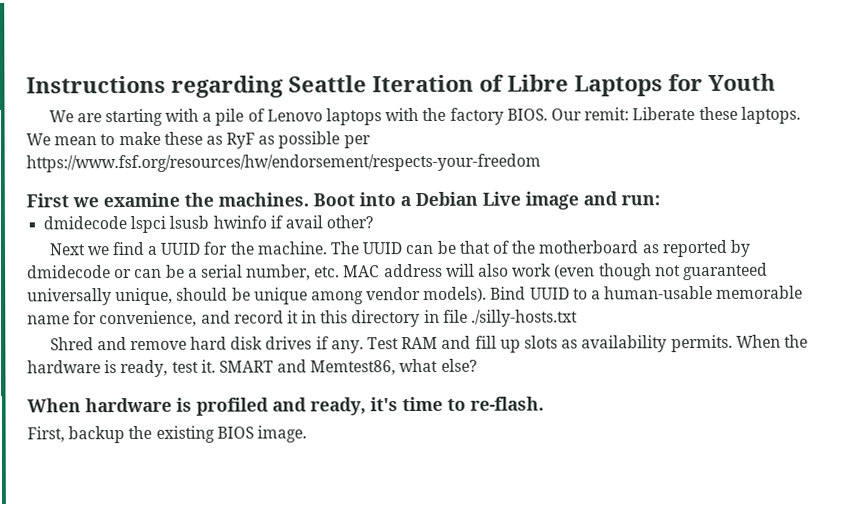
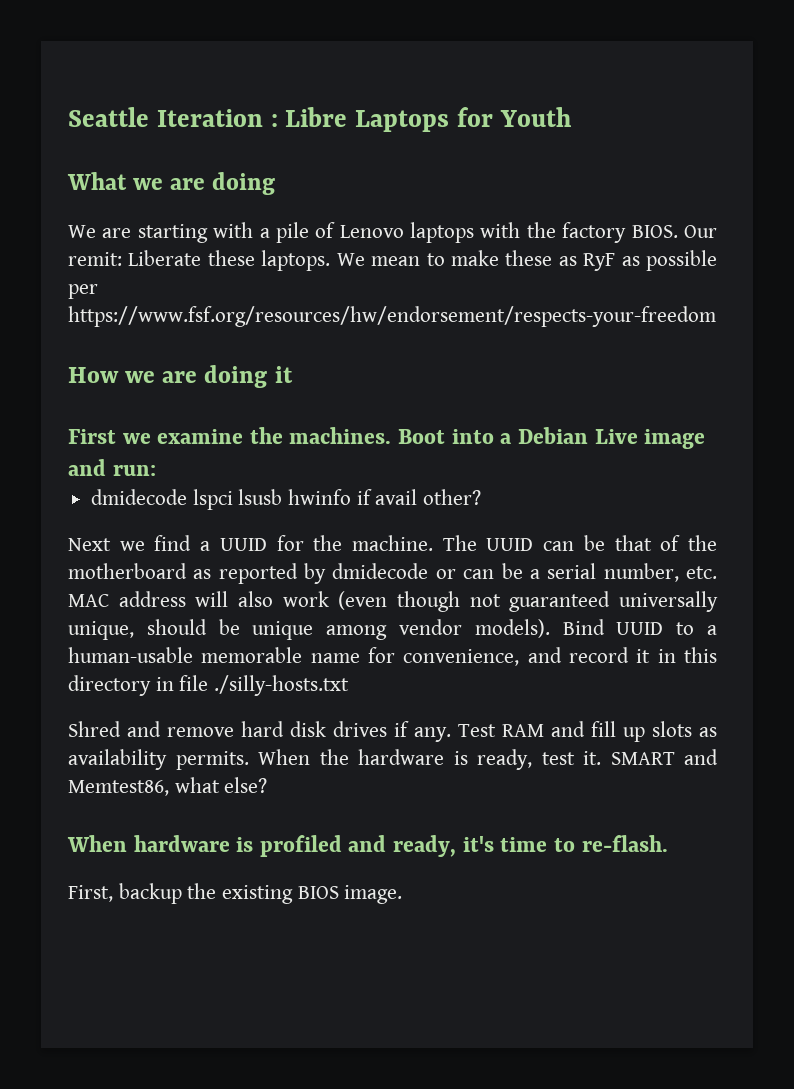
- Instructions regarding Seattle Iteration of Libre Laptops for Youth
+ Seattle Iteration : Libre Laptops for Youth
+ What we are doing
+ How we are doing it

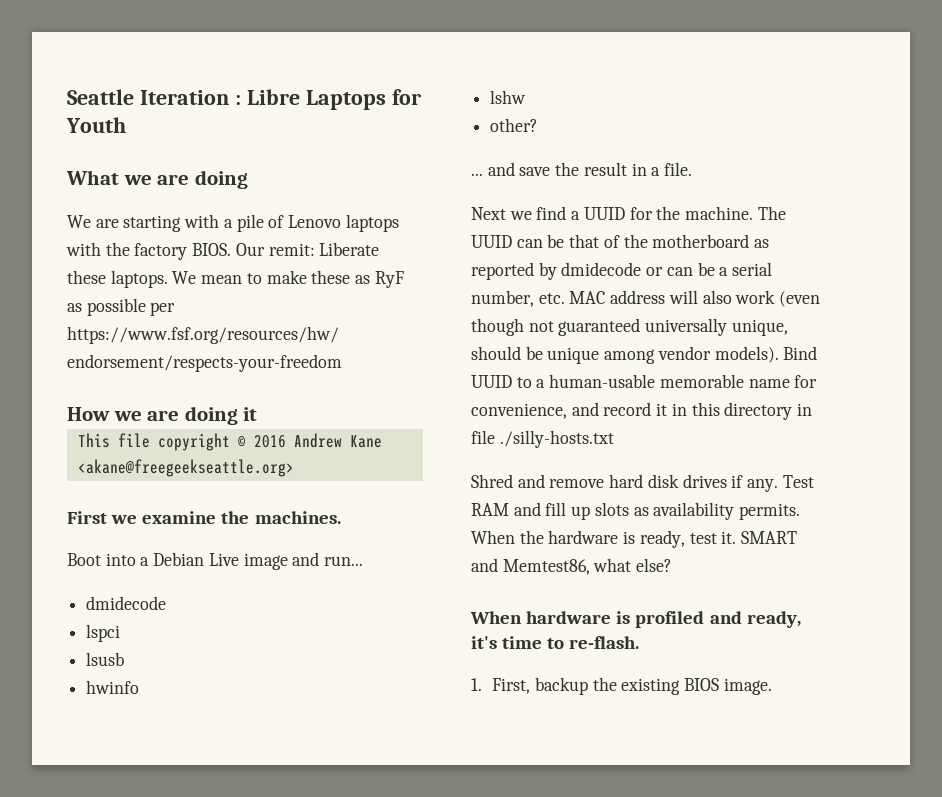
+ This file copyright © 2016 Andrew Kane <akane@freegeekseattle.org>
- First we examine the machines. Boot into a Debian Live image and run:
- dmidecode lspci lsusb hwinfo if avail other?
+ First we examine the machines.
+ Boot into a Debian Live image and run...
+ dmidecode
+ lspci
+ lsusb
+ hwinfo
+ lshw
+ other?
+ ... and save the result in a file.
- First, backup the existing BIOS image.
+ 1. First, backup the existing BIOS image.

